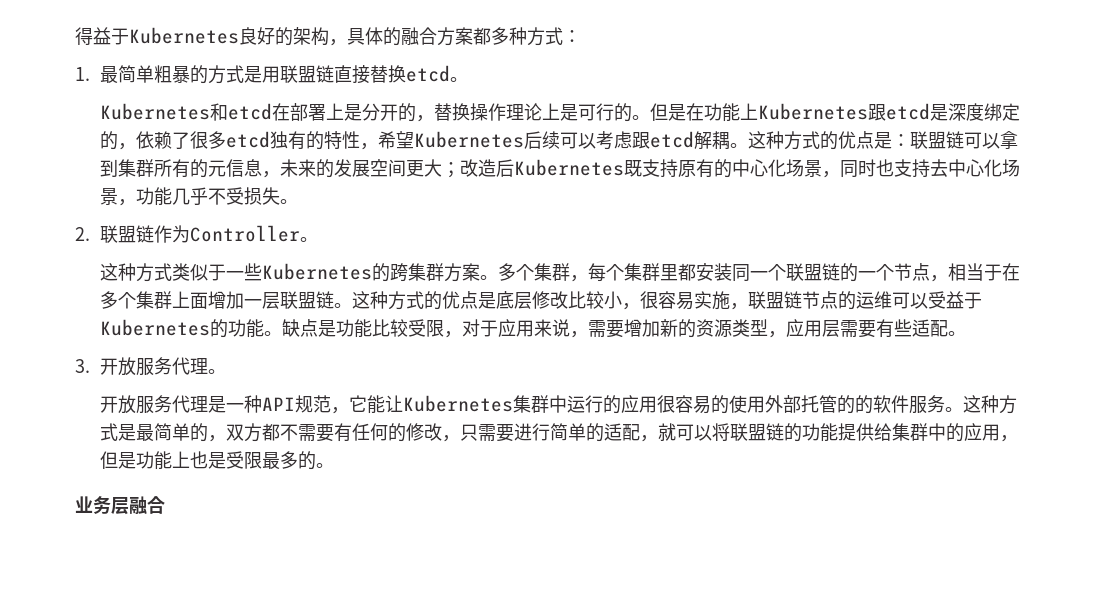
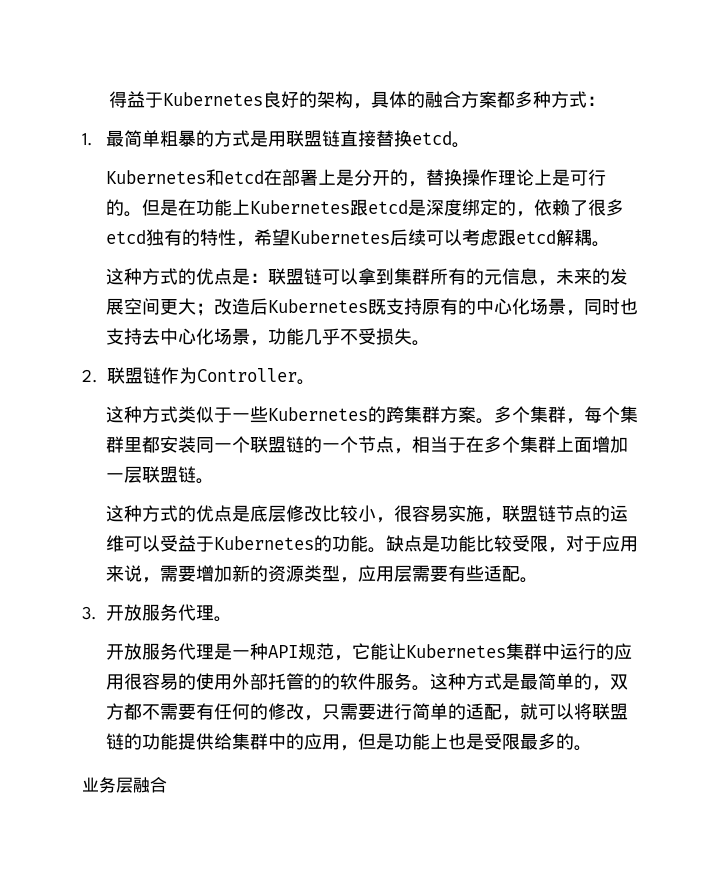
- 但是在功能上Kubernetes跟etcd是深度绑定的，依赖了很多etcd独有的特性，希望Kubernetes后续可以考虑跟etcd解耦。这种方式的优点是：联盟链可以拿到集群所有的元信息，未来的发展空间更大；改造后Kubernetes既支持原有的中心化场景，同时也支持去中心化场景，功能几乎不受损失。
+ 但是在功能上Kubernetes跟etcd是深度绑定的，依赖了很多etcd独有的特性，希望Kubernetes后续可以考虑跟etcd解耦。
+ 这种方式的优点是：联盟链可以拿到集群所有的元信息，未来的发展空间更大；改造后Kubernetes既支持原有的中心化场景，同时也支持去中心化场景，功能几乎不受损失。
- 多个集群，每个集群里都安装同一个联盟链的一个节点，相当于在多个集群上面增加一层联盟链。这种方式的优点是底层修改比较小，很容易实施，联盟链节点的运维可以受益于Kubernetes的功能。
+ 多个集群，每个集群里都安装同一个联盟链的一个节点，相当于在多个集群上面增加一层联盟链。
+ 这种方式的优点是底层修改比较小，很容易实施，联盟链节点的运维可以受益于Kubernetes的功能。

